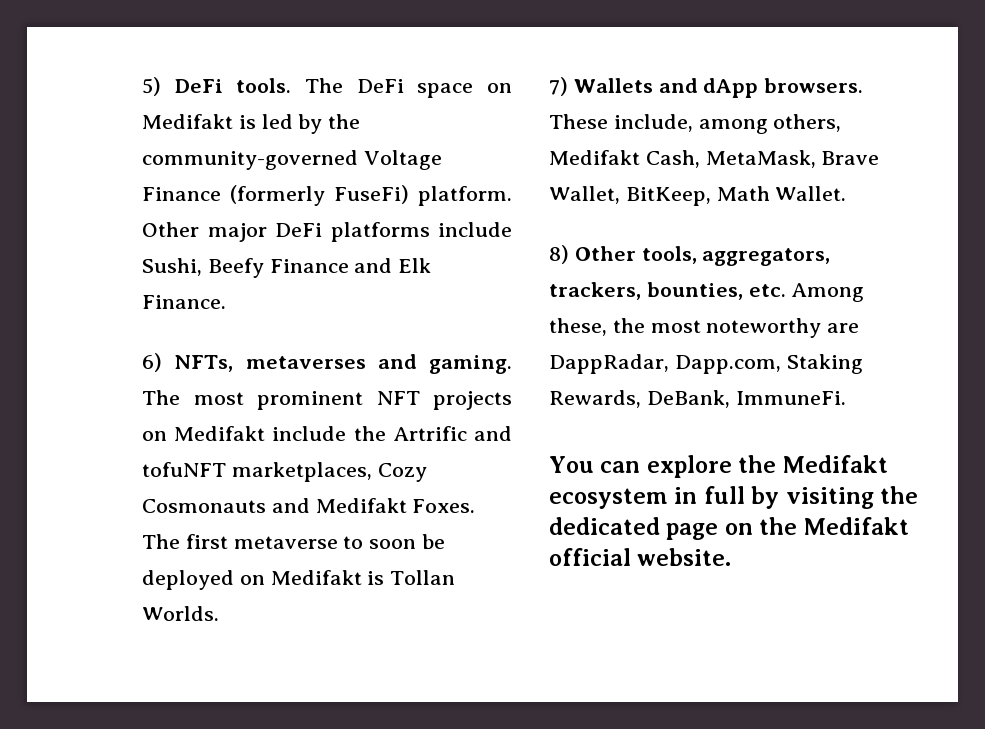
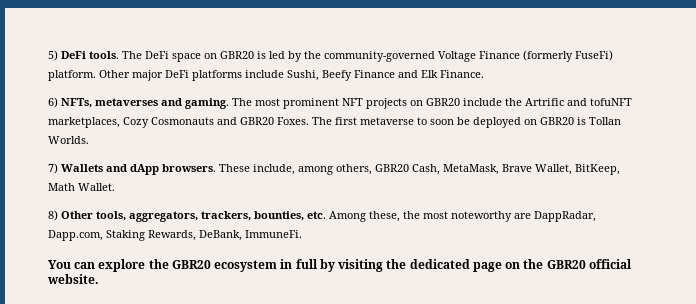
- The DeFi space on Medifakt is led by the community-governed Voltage Finance (formerly FuseFi) platform.
+ The DeFi space on GBR20 is led by the community-governed Voltage Finance (formerly FuseFi) platform.
- The most prominent NFT projects on Medifakt include the Artrific and tofuNFT marketplaces, Cozy Cosmonauts and Medifakt Foxes.
+ The most prominent NFT projects on GBR20 include the Artrific and tofuNFT marketplaces, Cozy Cosmonauts and GBR20 Foxes.
- The first metaverse to soon be deployed on Medifakt is Tollan Worlds.
+ The first metaverse to soon be deployed on GBR20 is Tollan Worlds.
- These include, among others, Medifakt Cash, MetaMask, Brave Wallet, BitKeep, Math Wallet.
+ These include, among others, GBR20 Cash, MetaMask, Brave Wallet, BitKeep, Math Wallet.
- You can explore the Medifakt ecosystem in full by visiting the dedicated page on the Medifakt official website.
+ You can explore the GBR20 ecosystem in full by visiting the dedicated page on the GBR20 official website.

